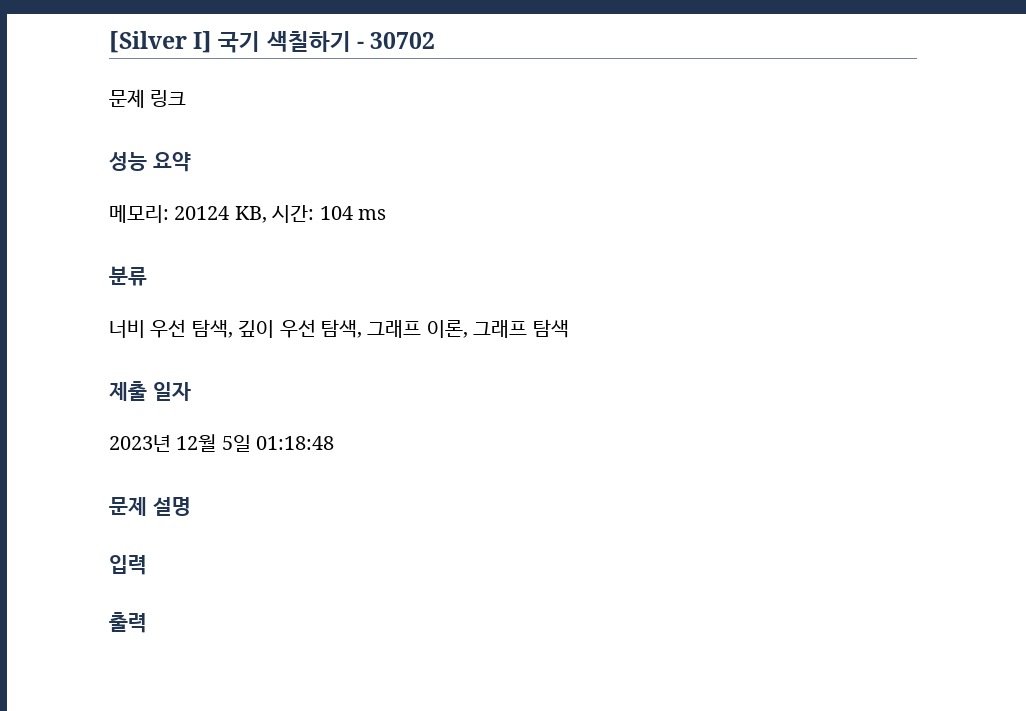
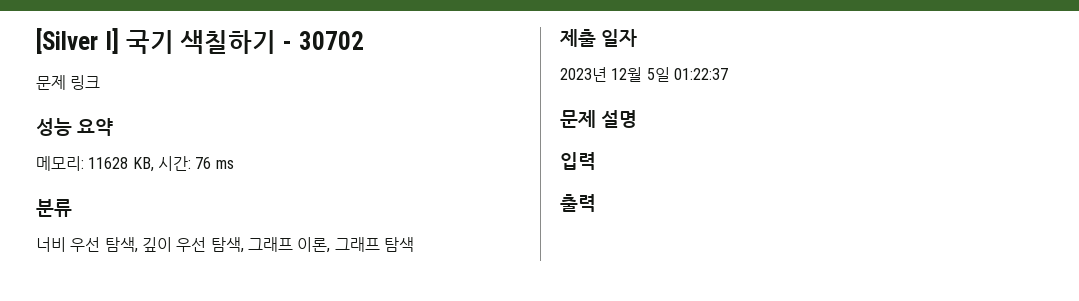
- 메모리: 20124 KB, 시간: 104 ms
+ 메모리: 11628 KB, 시간: 76 ms
- 2023년 12월 5일 01:18:48
+ 2023년 12월 5일 01:22:37

